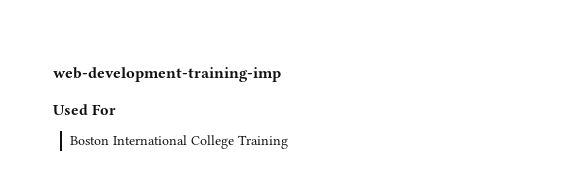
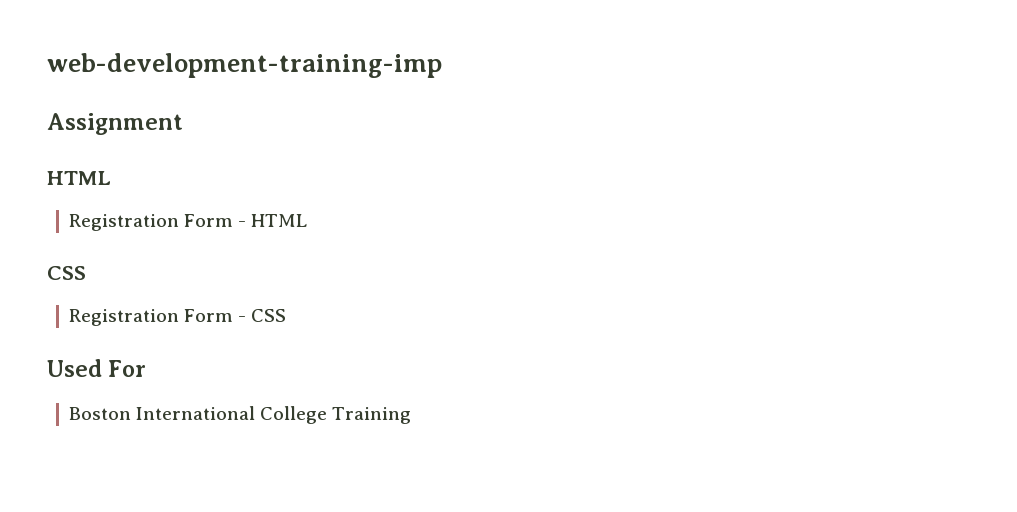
+ Assignment
+ HTML
+ Registration Form - HTML
+ CSS
+ Registration Form - CSS

